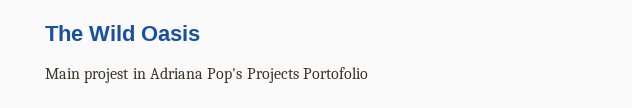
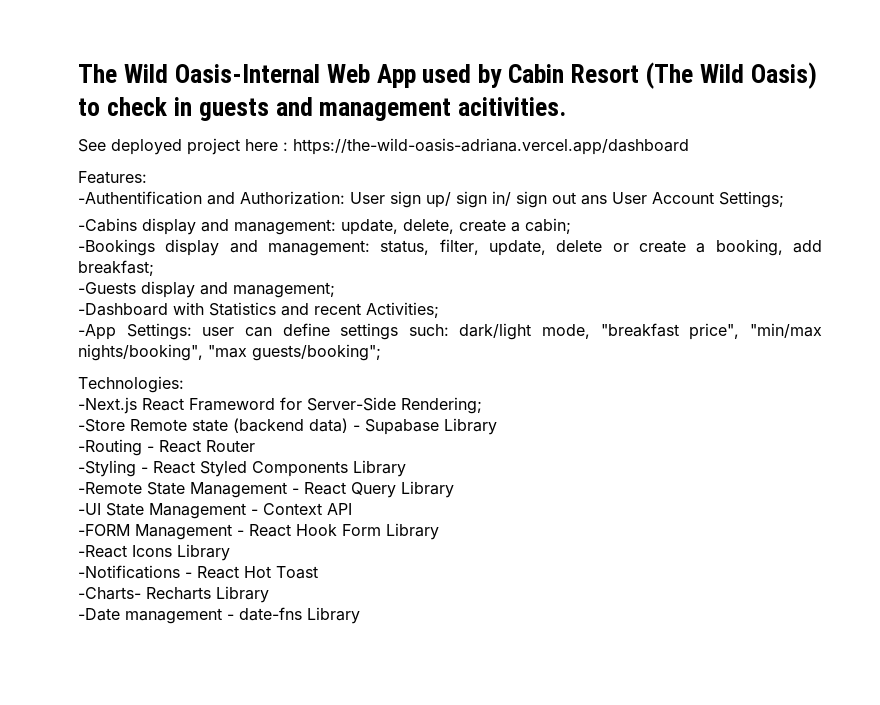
- The Wild Oasis
- Main projest in Adriana Pop's Projects Portofolio
+ The Wild Oasis-Internal Web App used by Cabin Resort (The Wild Oasis) to check in guests and management acitivities.
+ See deployed project here : https://the-wild-oasis-adriana.vercel.app/dashboard
+ Features:
+ -Authentification and Authorization: User sign up/ sign in/ sign out ans User Account Settings;
+ -Cabins display and management: update, delete, create a cabin;
+ -Bookings display and management: status, filter, update, delete or create a booking, add breakfast;
+ -Guests display and management;
+ -Dashboard with Statistics and recent Activities;
+ -App Settings: user can define settings such: dark/light mode, "breakfast price", "min/max nights/booking", "max guests/booking";
+ Technologies:
+ -Next.js React Frameword for Server-Side Rendering;
+ -Store Remote state (backend data) - Supabase Library
+ -Routing - React Router
+ -Styling - React Styled Components Library
+ -Remote State Management - React Query Library
+ -UI State Management - Context API
+ -FORM Management - React Hook Form Library
+ -React Icons Library
+ -Notifications - React Hot Toast
+ -Charts- Recharts Library
+ -Date management - date-fns Library

